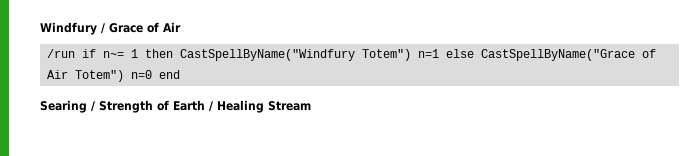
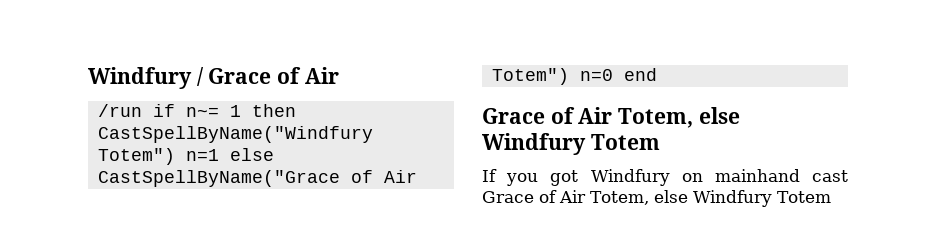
  /run if n~= 1 then CastSpellByName("Windfury Totem") n=1 else CastSpellByName("Grace of Air Totem") n=0 end
- Searing / Strength of Earth / Healing Stream
+ Grace of Air Totem, else Windfury Totem
+ If you got Windfury on mainhand cast Grace of Air Totem, else Windfury Totem

